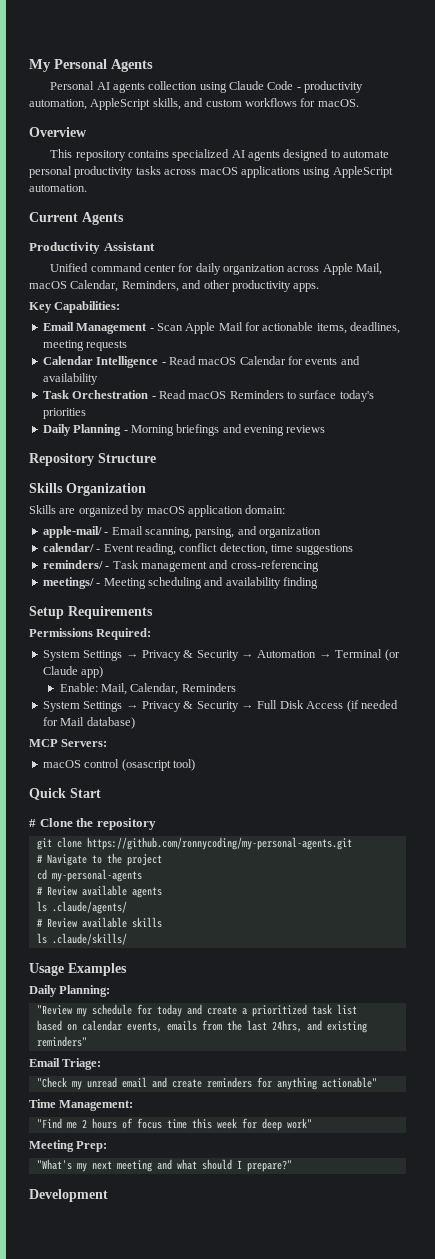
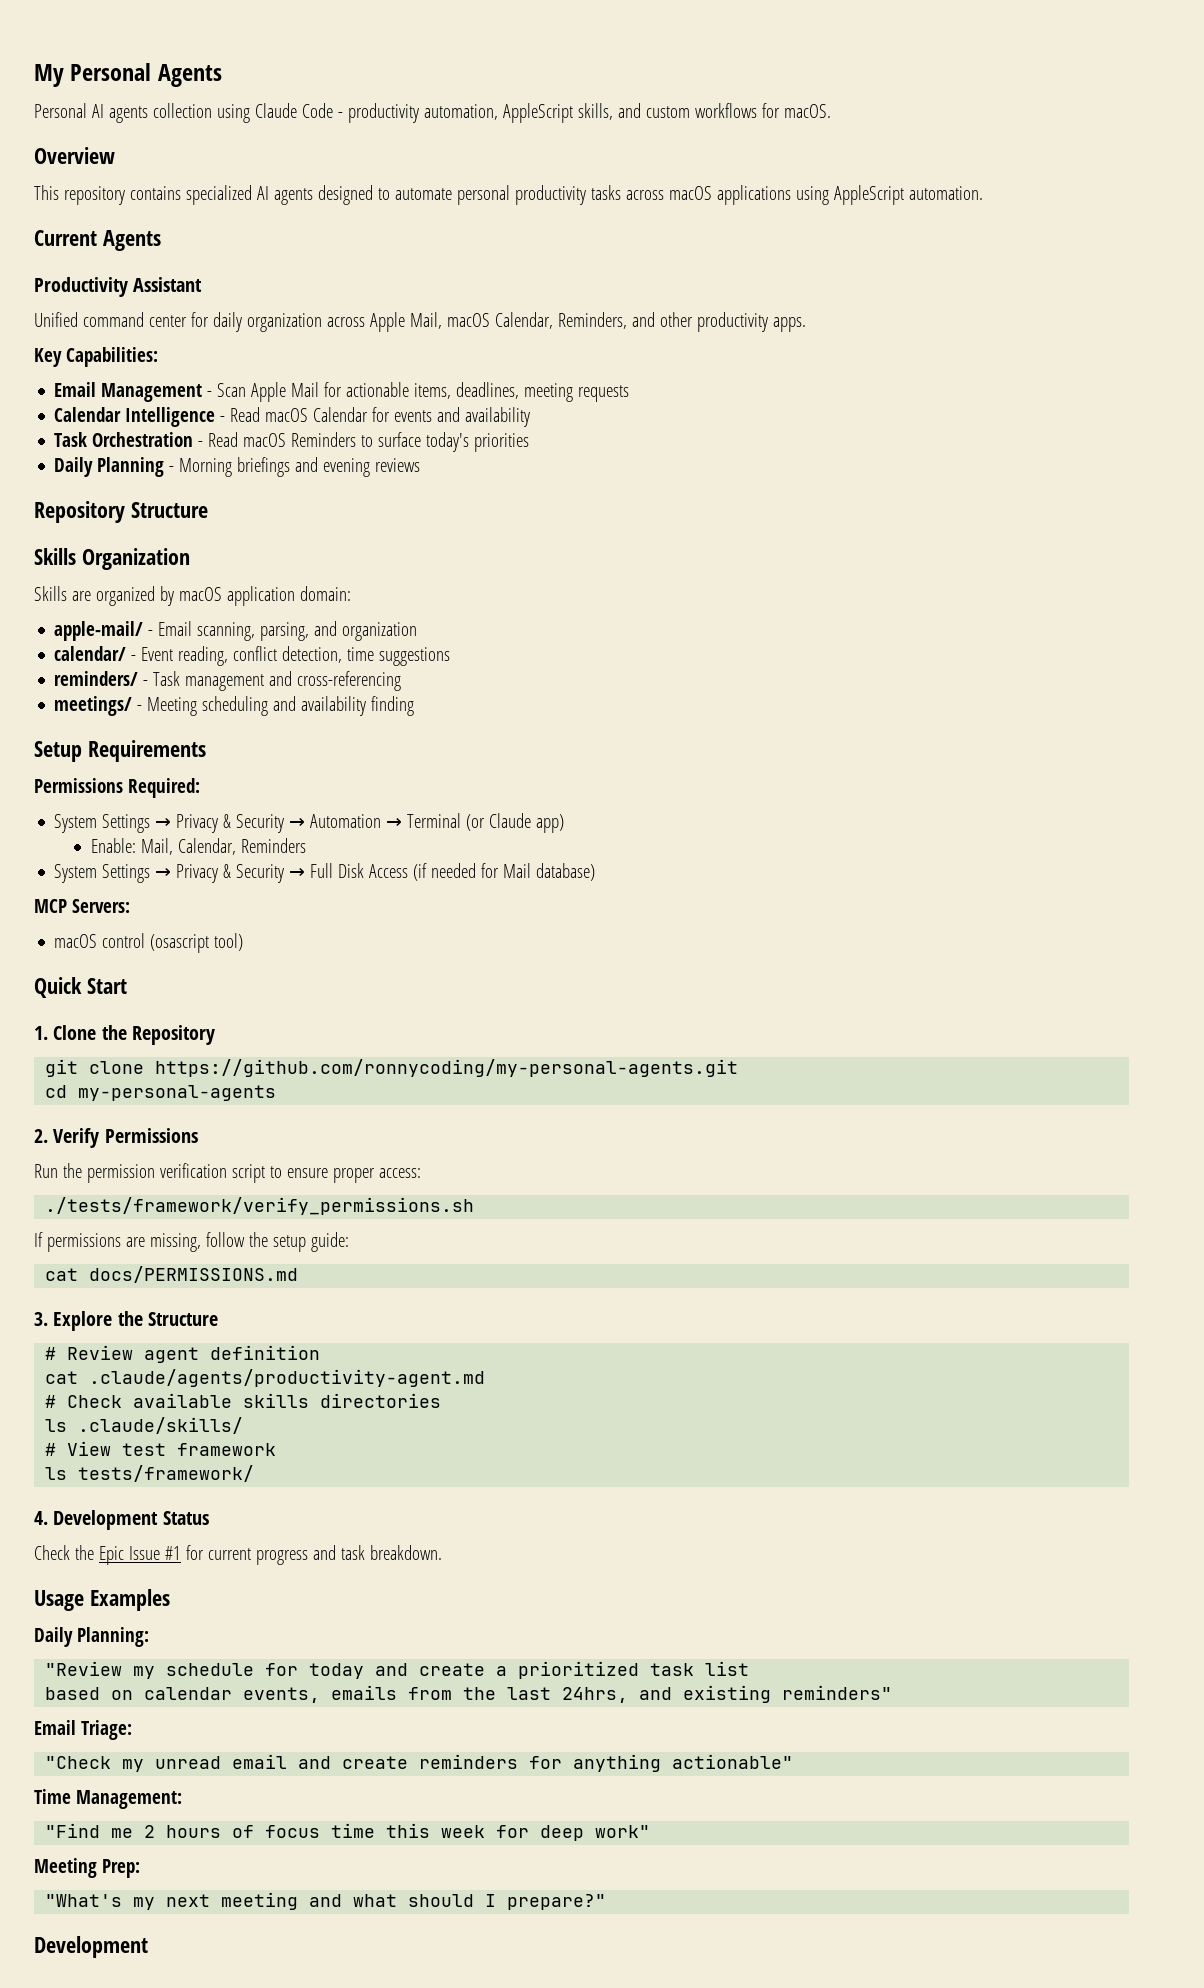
- # Clone the repository
+ 1. Clone the Repository
- # Navigate to the project
  cd my-personal-agents
- # Review available agents
- ls .claude/agents/
- # Review available skills
+ 2. Verify Permissions
+ Run the permission verification script to ensure proper access:
+ ./tests/framework/verify_permissions.sh
+ If permissions are missing, follow the setup guide:
+ cat docs/PERMISSIONS.md
+ 3. Explore the Structure
+ # Review agent definition
+ cat .claude/agents/productivity-agent.md
+ # Check available skills directories
+ # View test framework
+ ls tests/framework/
+ 4. Development Status
+ Check the Epic Issue #1 for current progress and task breakdown.

